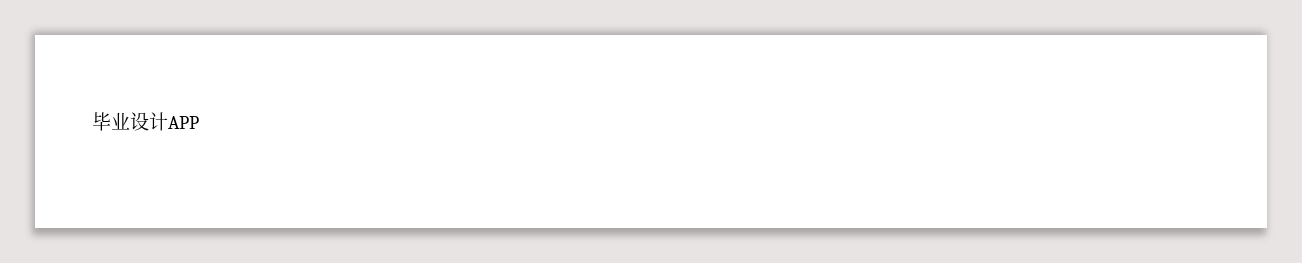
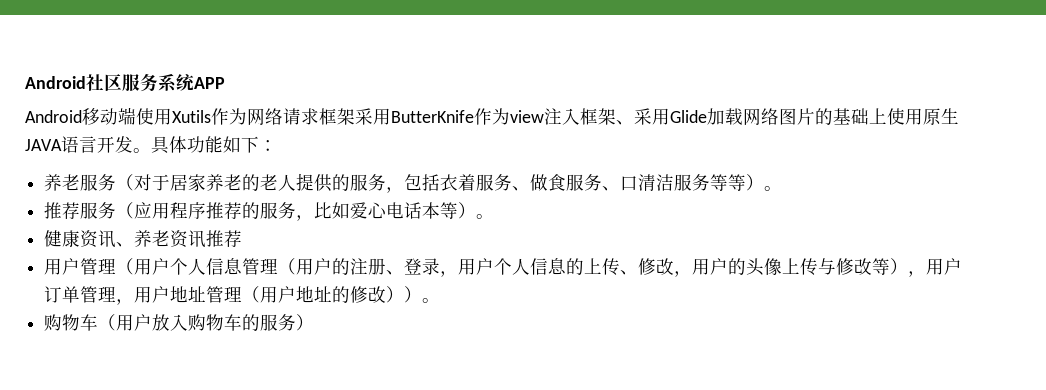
- 毕业设计APP
+ Android社区服务系统APP
+ Android移动端使用Xutils作为网络请求框架采用ButterKnife作为view注入框架、采用Glide加载网络图片的基础上使用原生JAVA语言开发。具体功能如下：
+ 养老服务（对于居家养老的老人提供的服务，包括衣着服务、做食服务、口清洁服务等等）。
+ 推荐服务（应用程序推荐的服务，比如爱心电话本等）。
+ 健康资讯、养老资讯推荐
+ 用户管理（用户个人信息管理（用户的注册、登录，用户个人信息的上传、修改，用户的头像上传与修改等），用户订单管理，用户地址管理（用户地址的修改））。
+ 购物车（用户放入购物车的服务）

